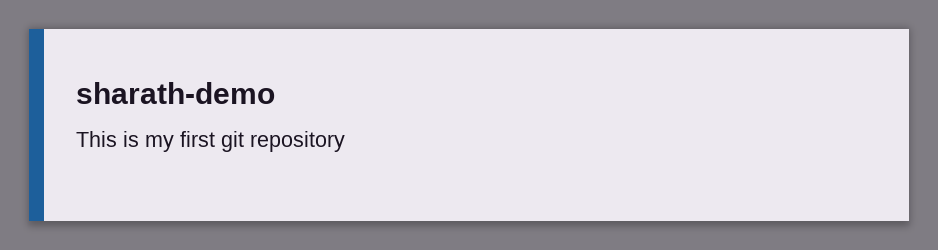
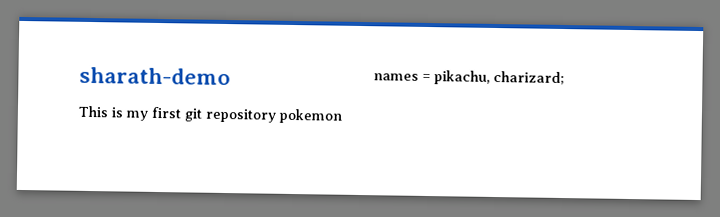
- This is my first git repository
+ This is my first git repository pokemon names = pikachu, charizard;

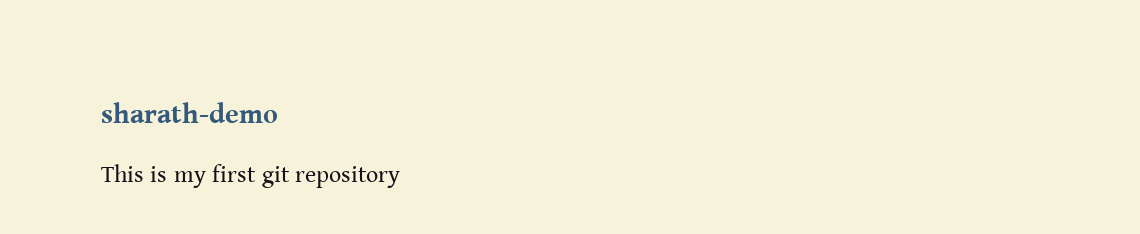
- This is my first git repository pokemon names = pikachu, charizard;
+ This is my first git repository

